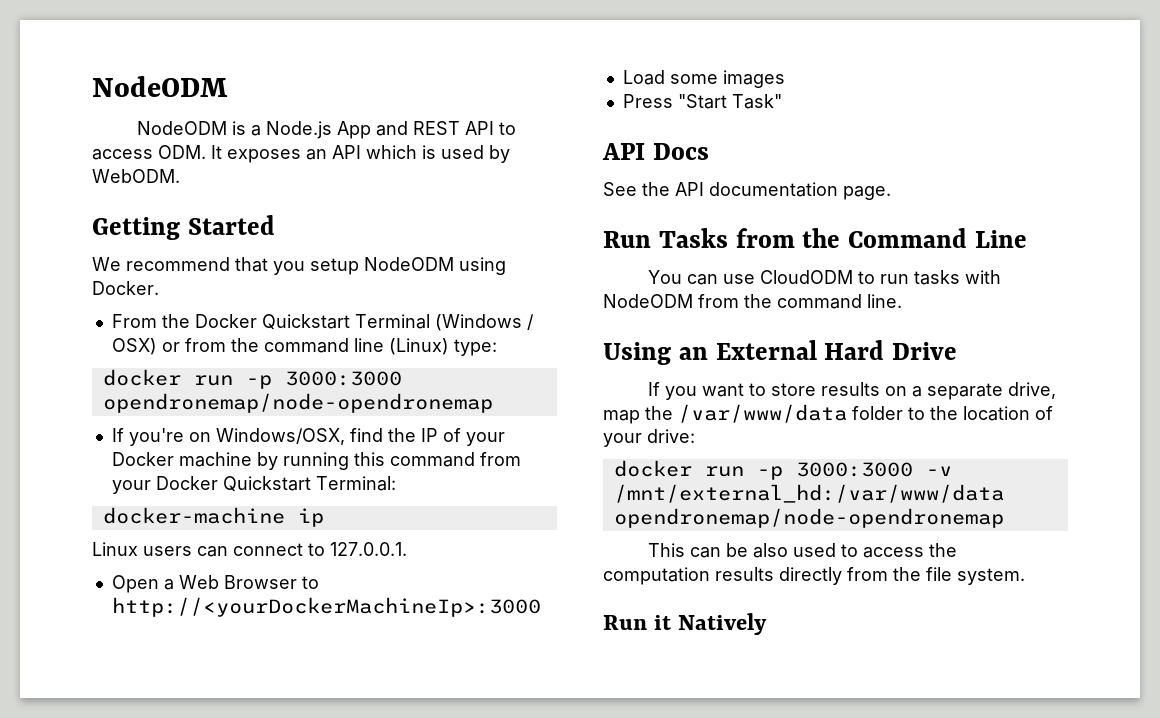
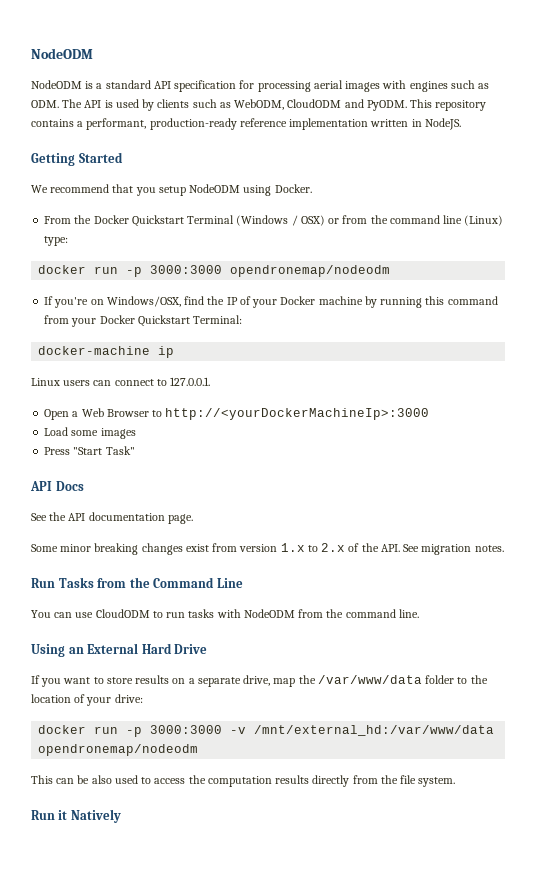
- NodeODM is a Node.js App and REST API to access ODM. It exposes an API which is used by WebODM.
+ NodeODM is a standard API specification for processing aerial images with engines such as ODM. The API is used by clients such as WebODM, CloudODM and PyODM. This repository contains a performant, production-ready reference implementation written in NodeJS.
- docker run -p 3000:3000 opendronemap/node-opendronemap
+ docker run -p 3000:3000 opendronemap/nodeodm
+ Some minor breaking changes exist from version 1.x to 2.x of the API. See migration notes.
- docker run -p 3000:3000 -v /mnt/external_hd:/var/www/data opendronemap/node-opendronemap
+ docker run -p 3000:3000 -v /mnt/external_hd:/var/www/data opendronemap/nodeodm

